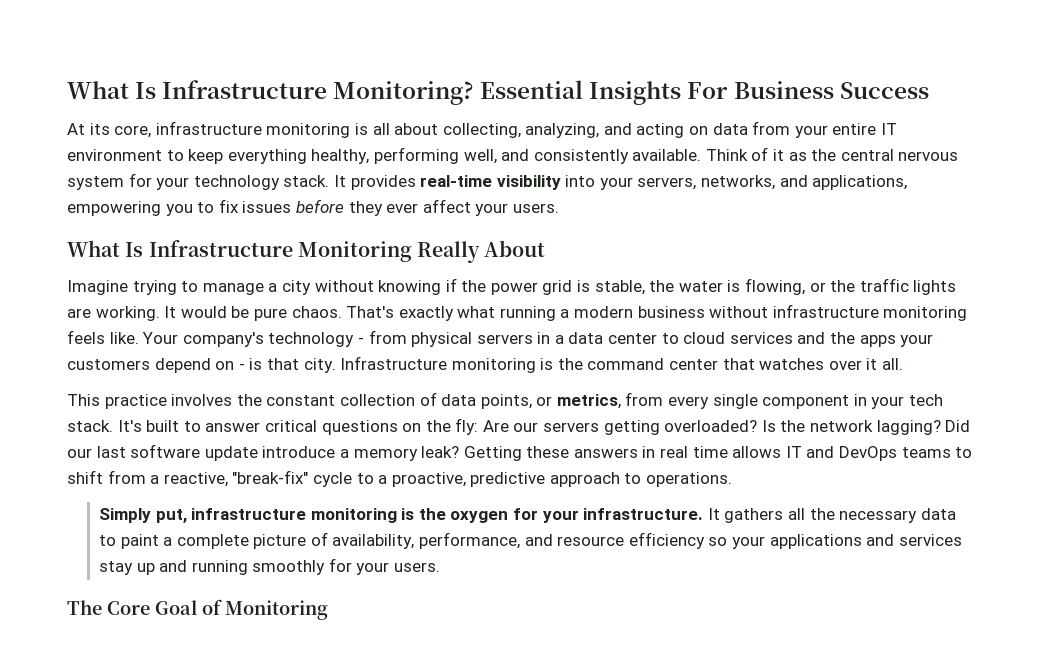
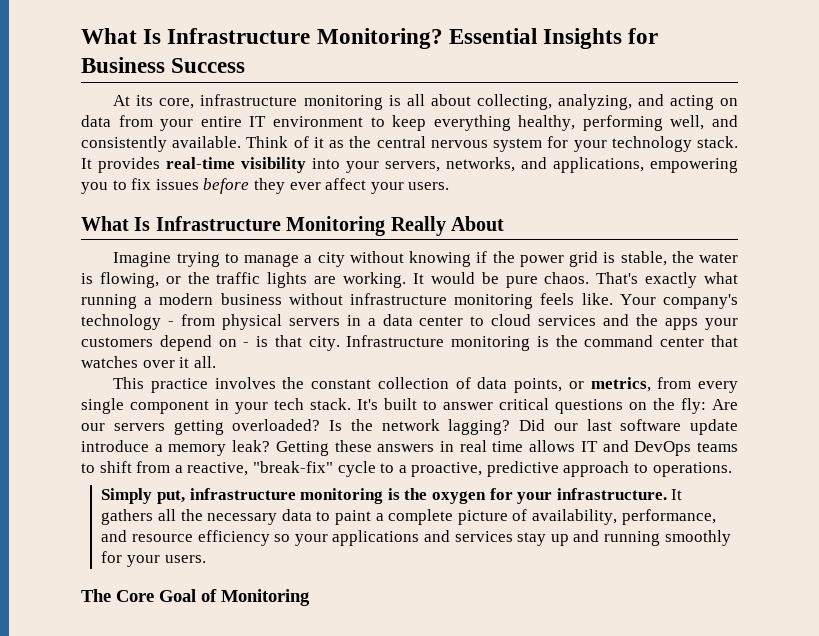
- Essential Insights For Business Success
+ Essential Insights for Business Success

